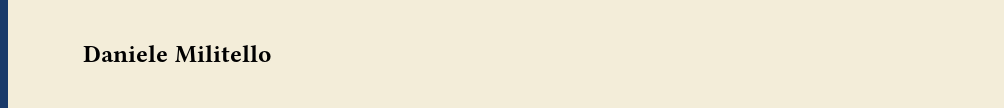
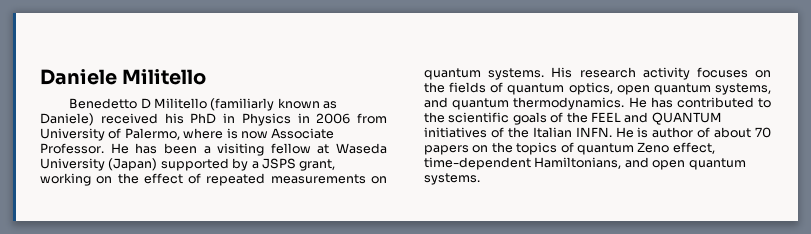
+ Benedetto D Militello (familiarly known as Daniele) received his PhD in Physics in 2006 from University of Palermo, where is now Associate Professor. He has been a visiting fellow at Waseda University (Japan) supported by a JSPS grant, working on the effect of repeated measurements on quantum systems. His research activity focuses on the fields of quantum optics, open quantum systems, and quantum thermodynamics. He has contributed to the scientific goals of the FEEL and QUANTUM initiatives of the Italian INFN. He is author of about 70 papers on the topics of quantum Zeno effect, time-dependent Hamiltonians, and open quantum systems.

